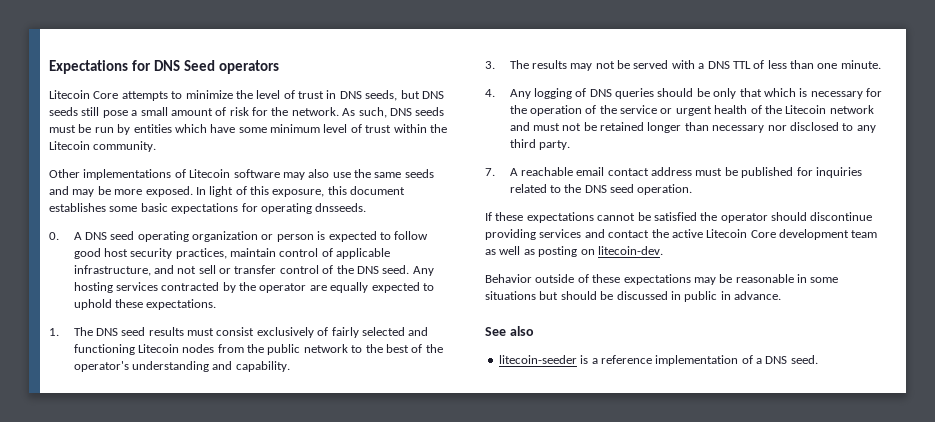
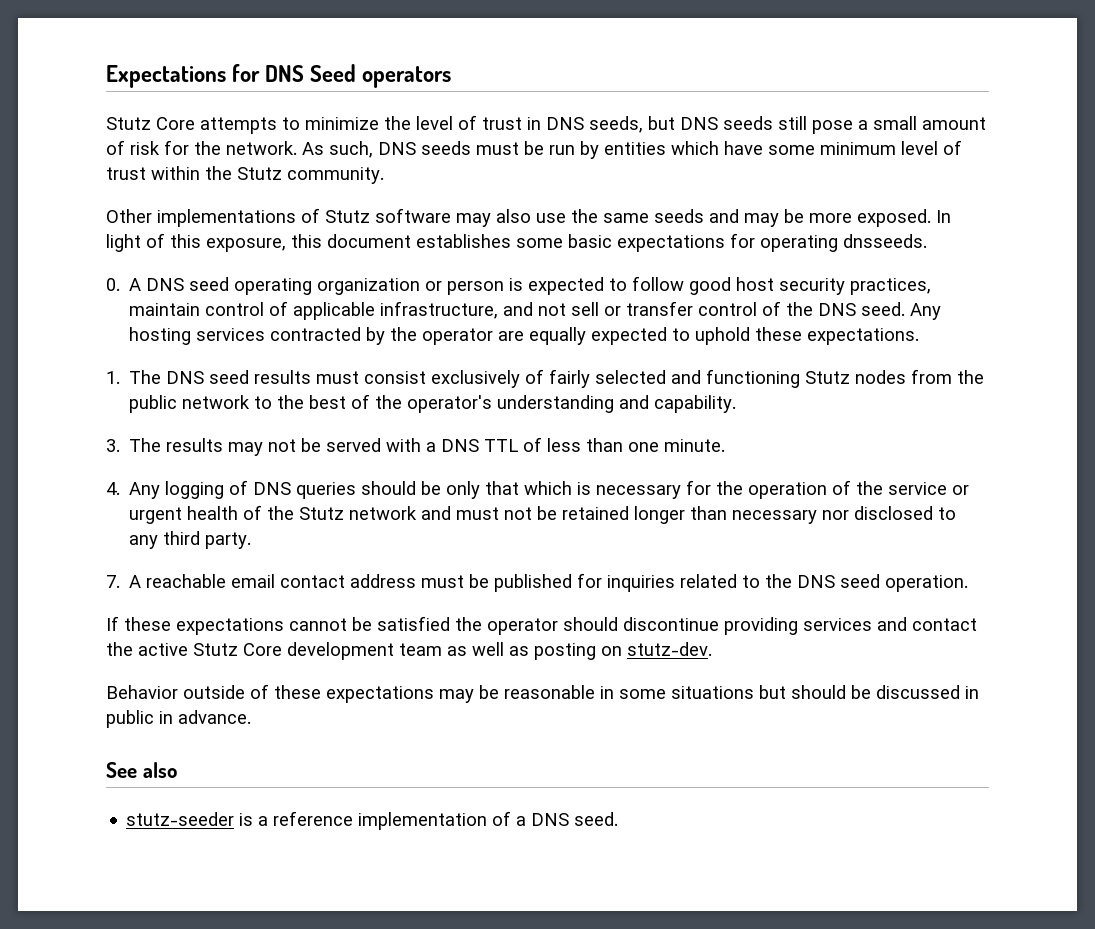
- Litecoin Core attempts to minimize the level of trust in DNS seeds, but DNS seeds still pose a small amount of risk for the network.
+ Stutz Core attempts to minimize the level of trust in DNS seeds, but DNS seeds still pose a small amount of risk for the network.
- As such, DNS seeds must be run by entities which have some minimum level of trust within the Litecoin community.
+ As such, DNS seeds must be run by entities which have some minimum level of trust within the Stutz community.
- Other implementations of Litecoin software may also use the same seeds and may be more exposed.
+ Other implementations of Stutz software may also use the same seeds and may be more exposed.
- 1. The DNS seed results must consist exclusively of fairly selected and functioning Litecoin nodes from the public network to the best of the operator's understanding and capability.
+ 1. The DNS seed results must consist exclusively of fairly selected and functioning Stutz nodes from the public network to the best of the operator's understanding and capability.
- 4. Any logging of DNS queries should be only that which is necessary for the operation of the service or urgent health of the Litecoin network and must not be retained longer than necessary nor disclosed to any third party.
+ 4. Any logging of DNS queries should be only that which is necessary for the operation of the service or urgent health of the Stutz network and must not be retained longer than necessary nor disclosed to any third party.
- If these expectations cannot be satisfied the operator should discontinue providing services and contact the active Litecoin Core development team as well as posting on litecoin-dev.
+ If these expectations cannot be satisfied the operator should discontinue providing services and contact the active Stutz Core development team as well as posting on stutz-dev.
- litecoin-seeder is a reference implementation of a DNS seed.
+ stutz-seeder is a reference implementation of a DNS seed.

